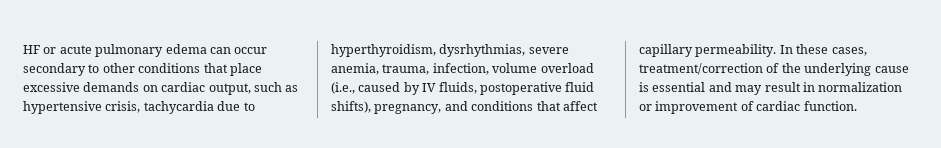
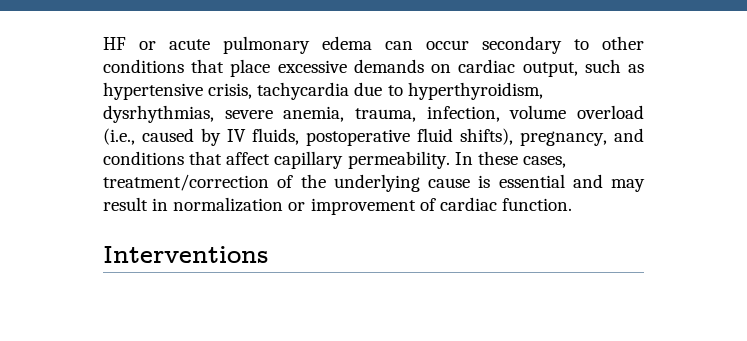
+ Interventions

